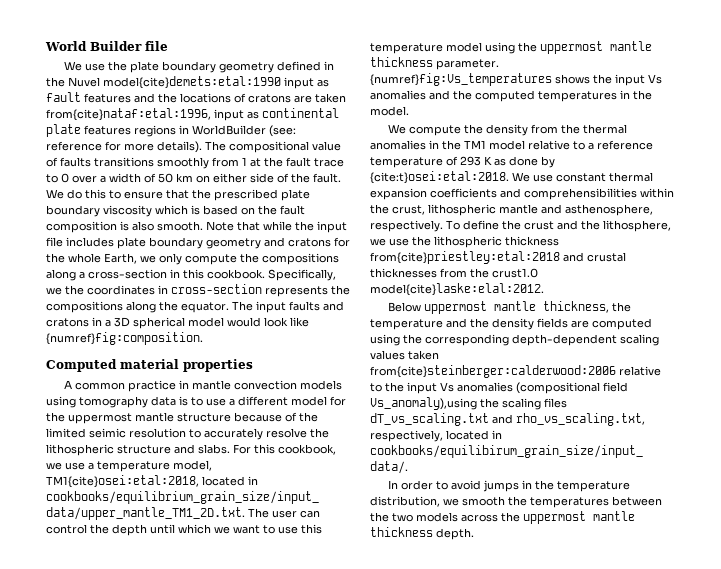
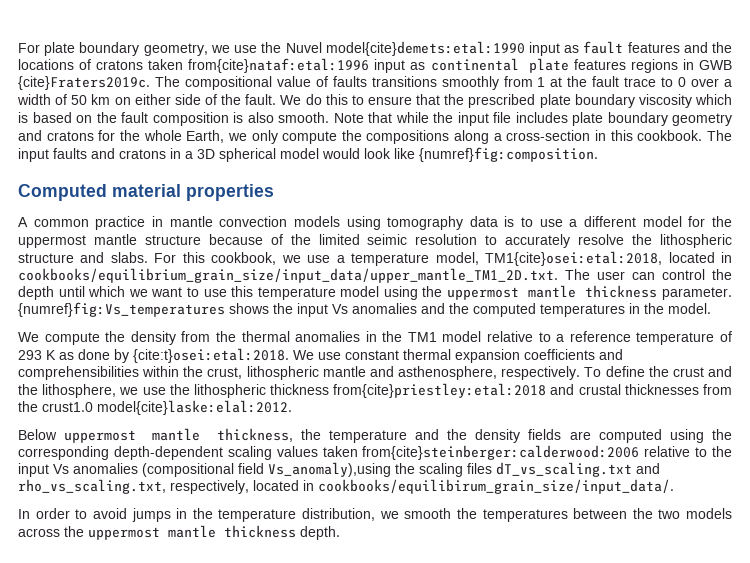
- World Builder file
- We use the plate boundary geometry defined in the Nuvel model{cite}demets:etal:1990 input as fault features and the locations of cratons are taken from{cite}nataf:etal:1996, input as continental plate features regions in WorldBuilder (see: reference for more details).
+ For plate boundary geometry, we use the Nuvel model{cite}demets:etal:1990 input as fault features and the locations of cratons taken from{cite}nataf:etal:1996 input as continental plate features regions in GWB {cite}Fraters2019c.
- Specifically, we the coordinates in cross-section represents the compositions along the equator.

